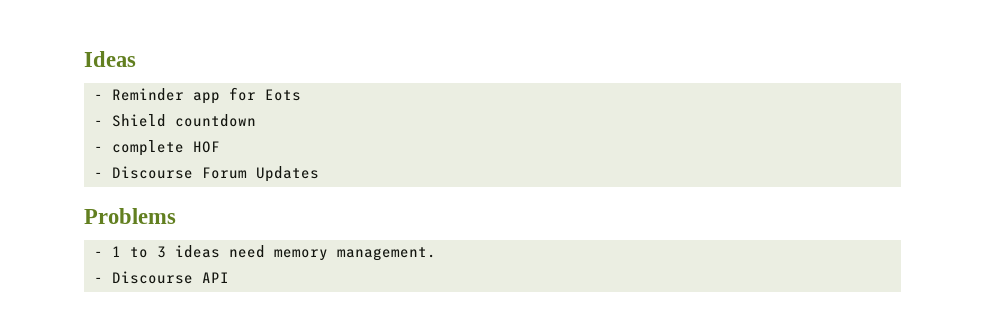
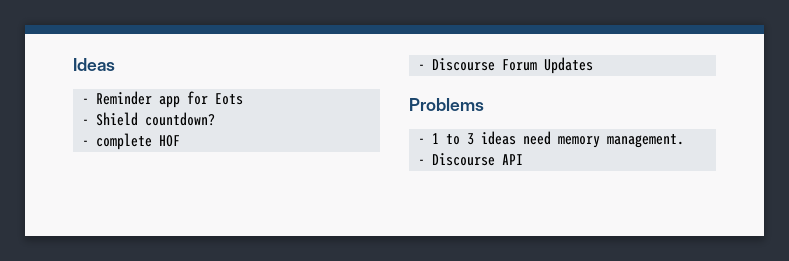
- - Shield countdown
+ - Shield countdown?

